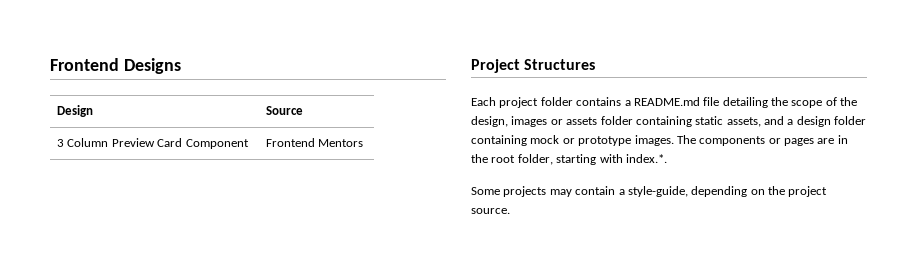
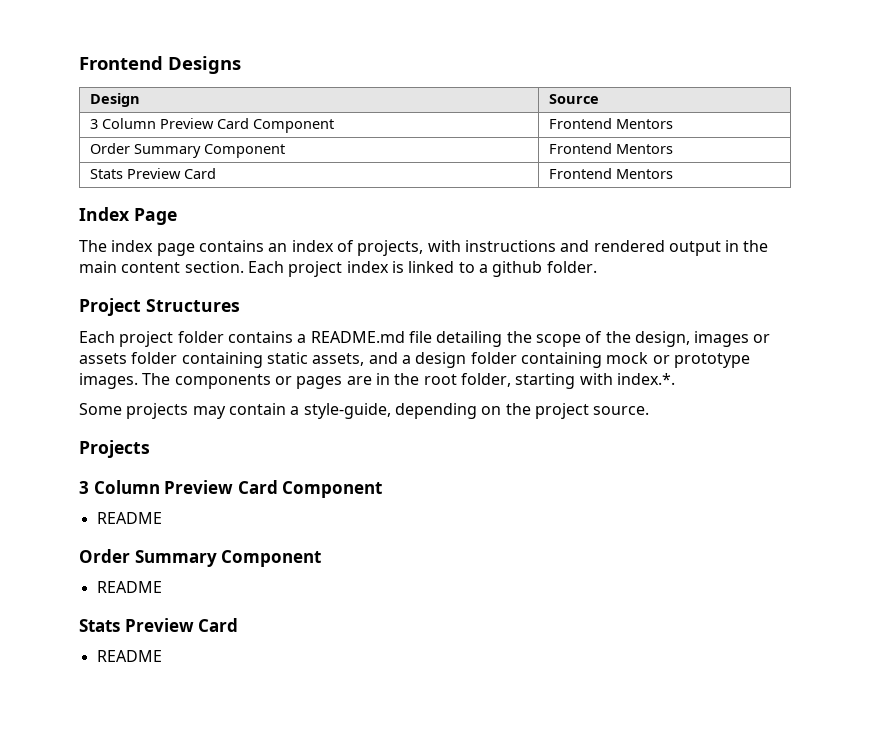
+ Order Summary Component | Frontend Mentors
+ Stats Preview Card | Frontend Mentors
+ Index Page
+ The index page contains an index of projects, with instructions and rendered output in the main content section. Each project index is linked to a github folder.
+ Projects
+ 3 Column Preview Card Component
+ README
+ Order Summary Component
+ README
+ Stats Preview Card
+ README

